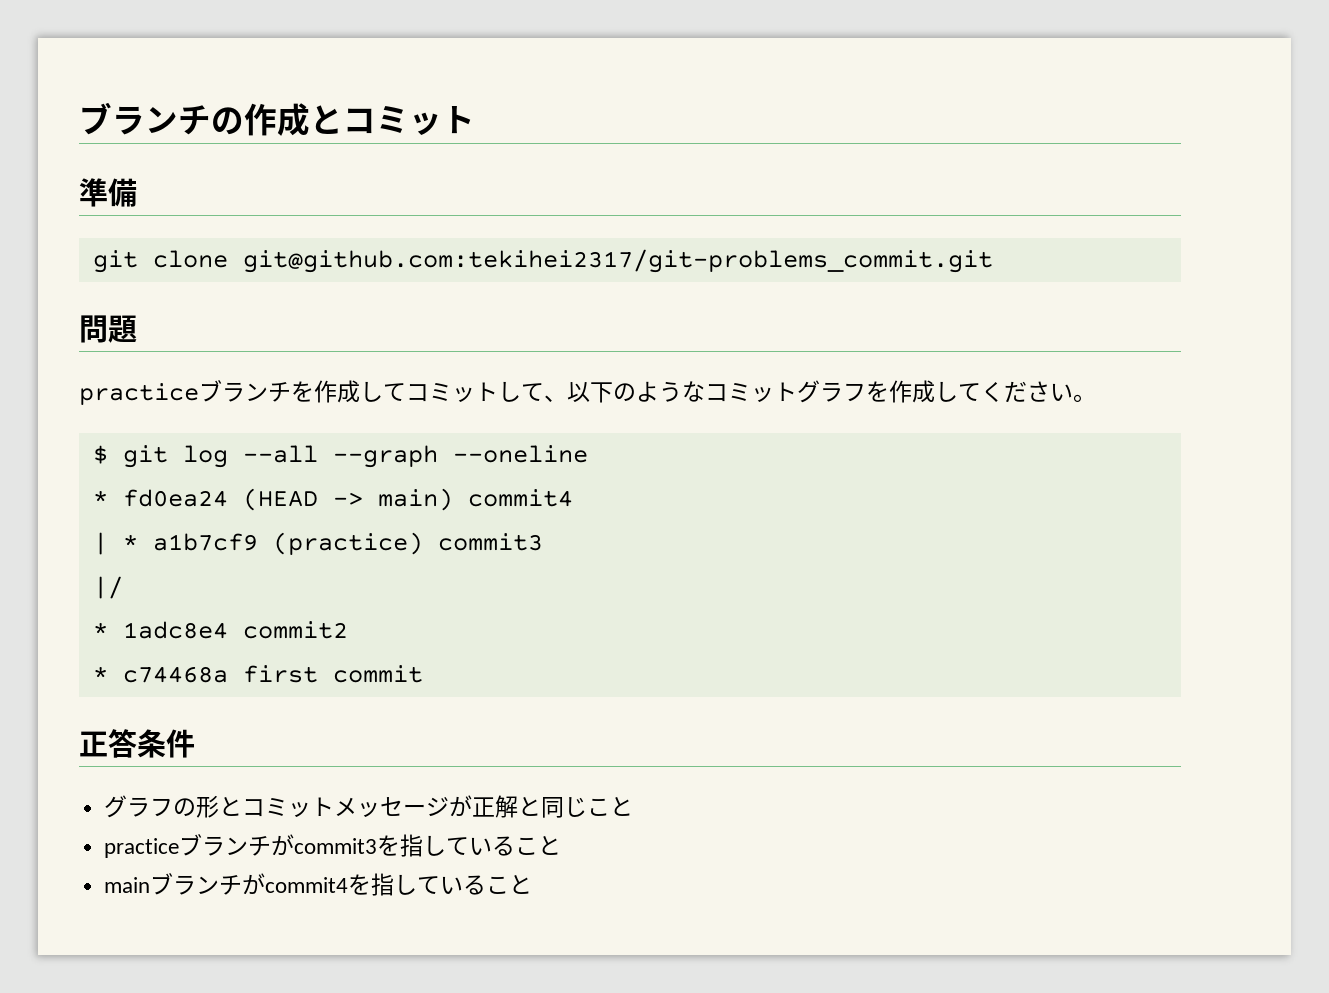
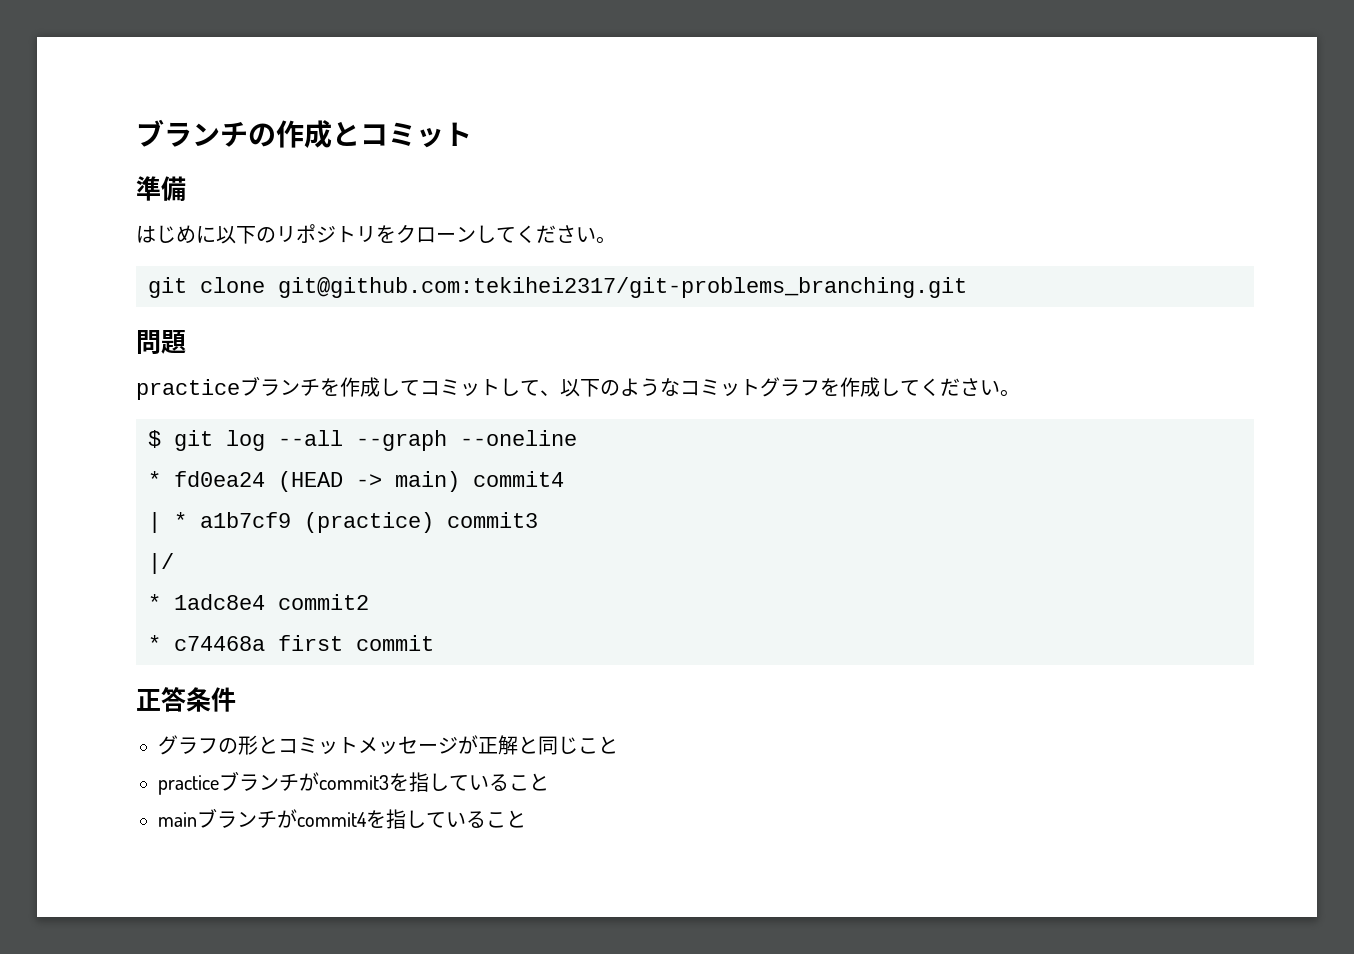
+ はじめに以下のリポジトリをクローンしてください。
- git clone git@github.com:tekihei2317/git-problems_commit.git
+ git clone git@github.com:tekihei2317/git-problems_branching.git

